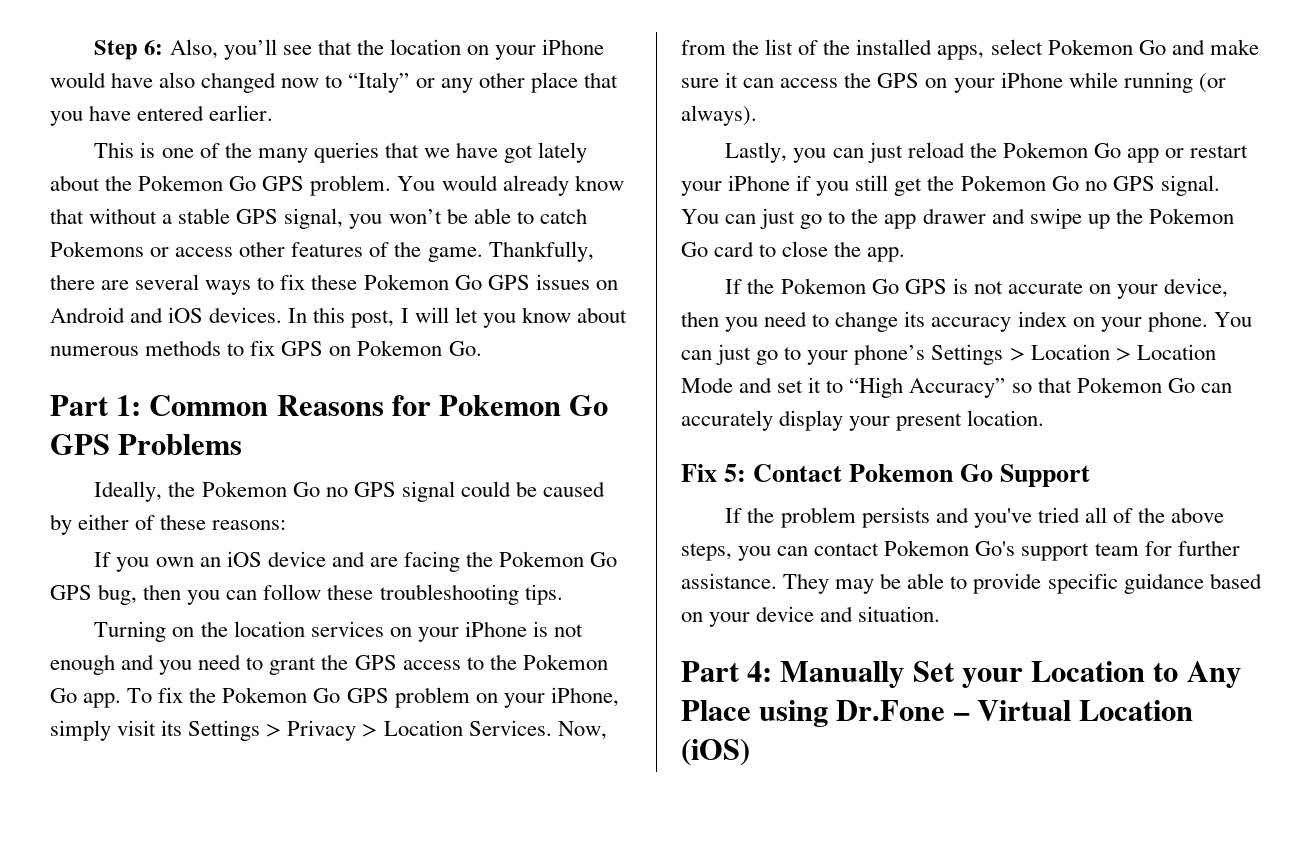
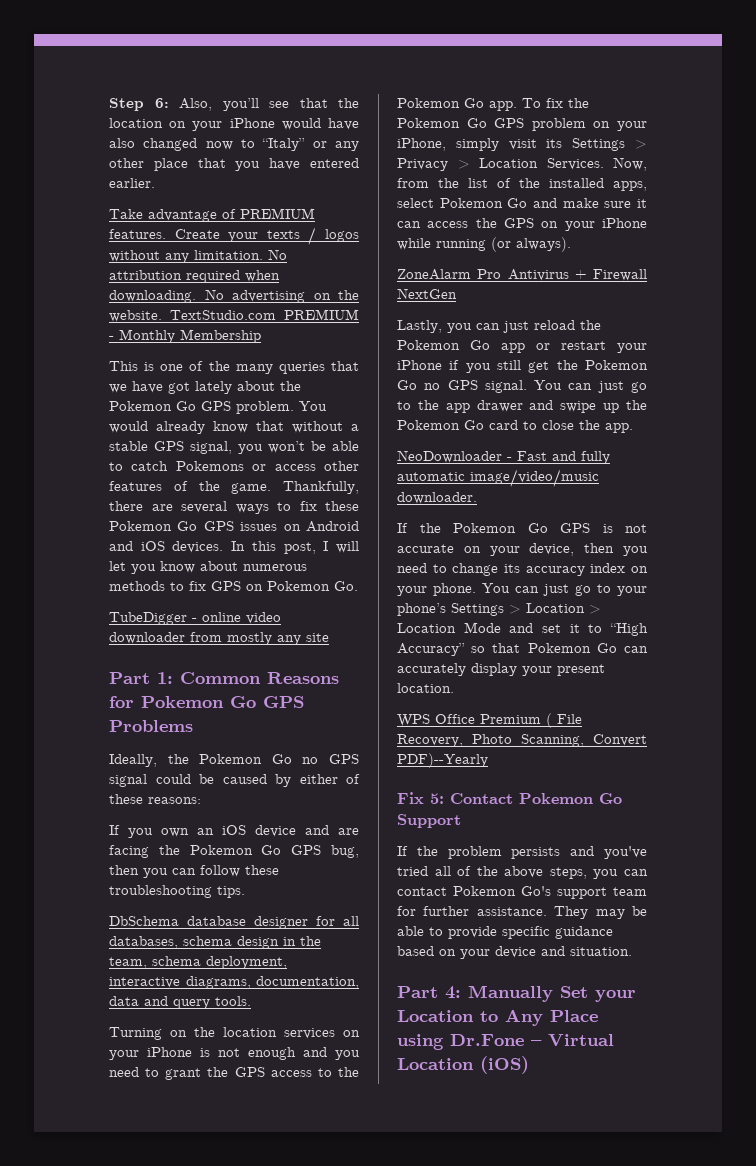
+ Take advantage of PREMIUM features. Create your texts / logos without any limitation. No attribution required when downloading. No advertising on the website. TextStudio.com PREMIUM - Monthly Membership
+ TubeDigger - online video downloader from mostly any site
+ DbSchema database designer for all databases, schema design in the team, schema deployment, interactive diagrams, documentation, data and query tools.
+ ZoneAlarm Pro Antivirus + Firewall NextGen
+ NeoDownloader - Fast and fully automatic image/video/music downloader.
+ WPS Office Premium ( File Recovery, Photo Scanning, Convert PDF)--Yearly

